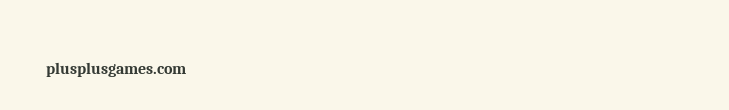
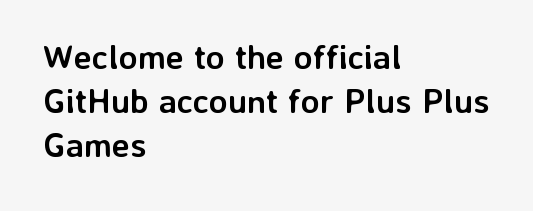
- plusplusgames.com
+ Weclome to the official GitHub account for Plus Plus Games

